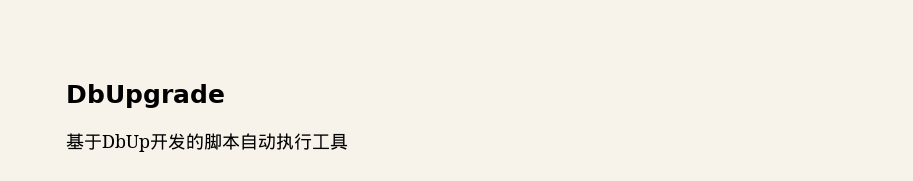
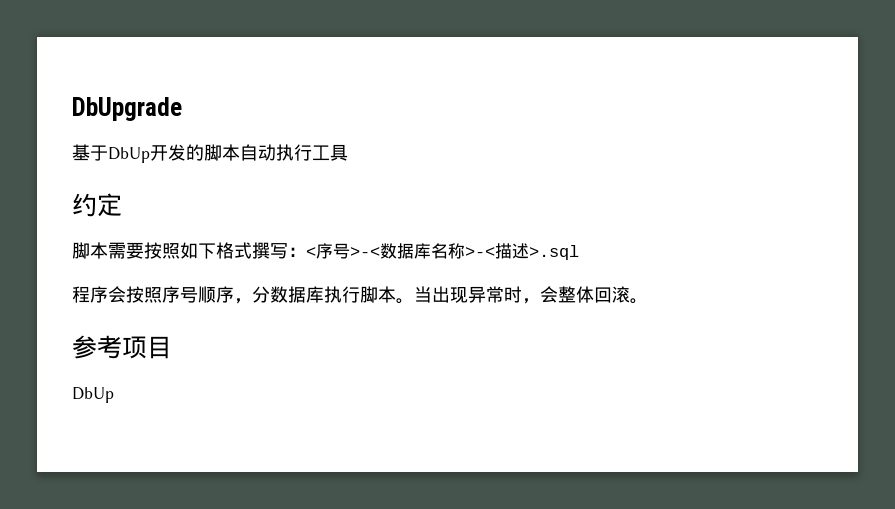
+ 约定
+ 脚本需要按照如下格式撰写：<序号>-<数据库名称>-<描述>.sql
+ 程序会按照序号顺序，分数据库执行脚本。当出现异常时，会整体回滚。
+ 参考项目
+ DbUp

